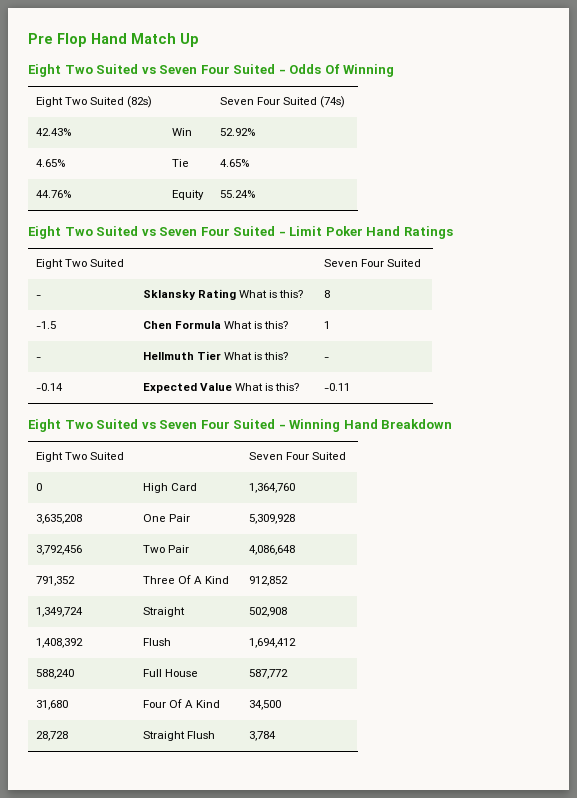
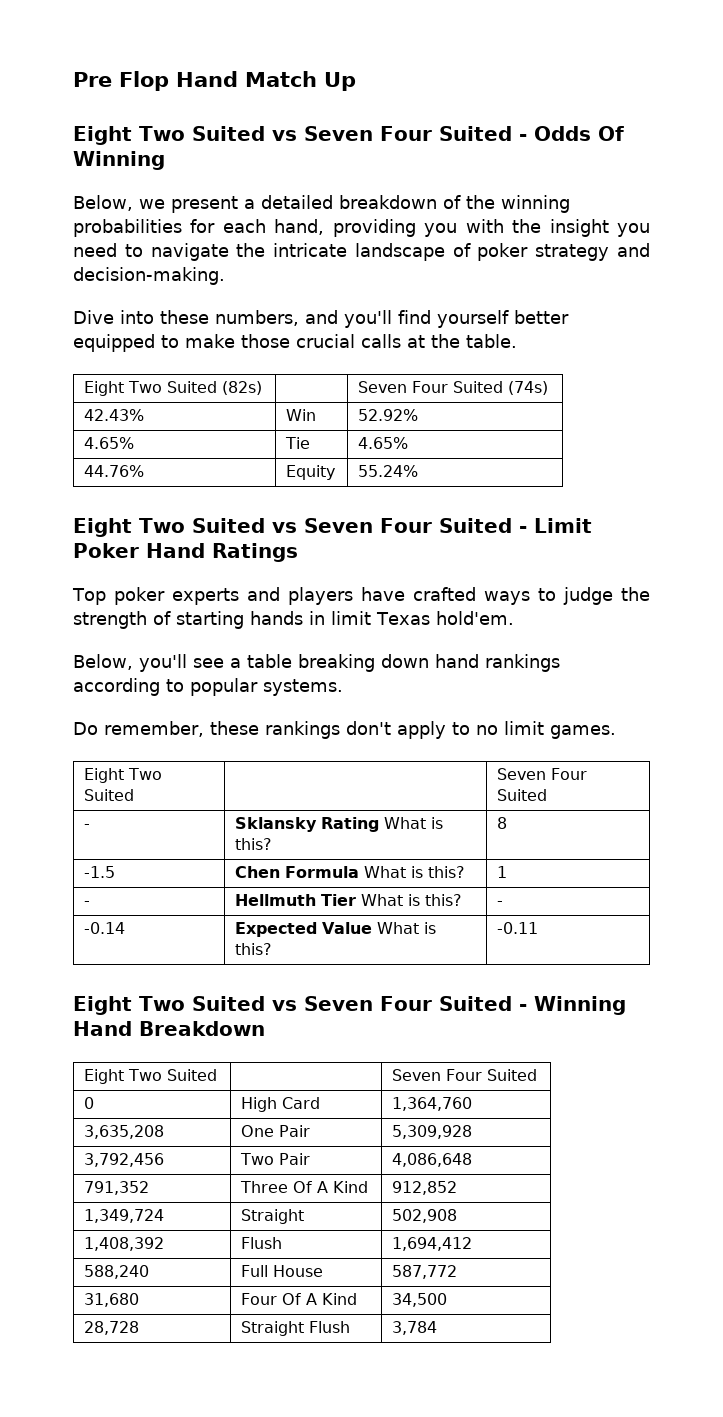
+ Below, we present a detailed breakdown of the winning probabilities for each hand, providing you with the insight you need to navigate the intricate landscape of poker strategy and decision-making.
+ Dive into these numbers, and you'll find yourself better equipped to make those crucial calls at the table.
+ Top poker experts and players have crafted ways to judge the strength of starting hands in limit Texas hold'em.
+ Below, you'll see a table breaking down hand rankings according to popular systems.
+ Do remember, these rankings don't apply to no limit games.

